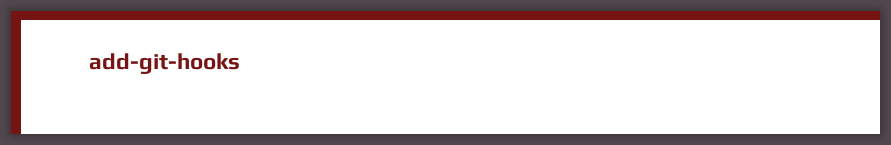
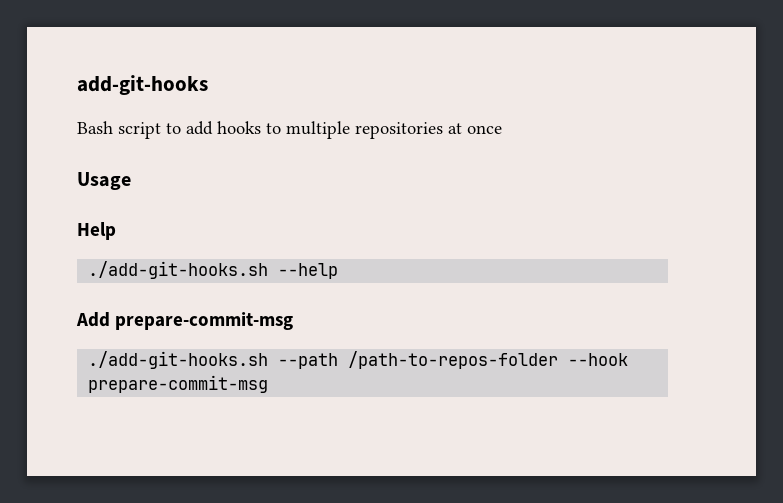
+ Bash script to add hooks to multiple repositories at once
+ Usage
+ Help
+ ./add-git-hooks.sh --help
+ Add prepare-commit-msg
+ ./add-git-hooks.sh --path /path-to-repos-folder --hook prepare-commit-msg

